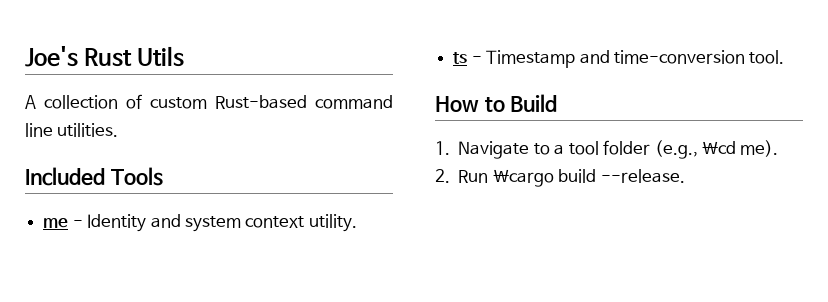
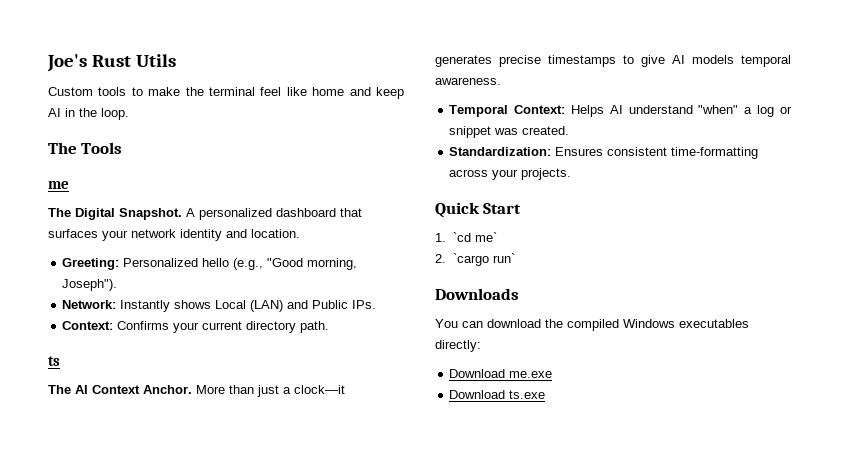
- A collection of custom Rust-based command line utilities.
- Included Tools
- me - Identity and system context utility.
- ts - Timestamp and time-conversion tool.
- How to Build
- 1. Navigate to a tool folder (e.g., \cd me).
- 2. Run \cargo build --release.
+ Custom tools to make the terminal feel like home and keep AI in the loop.
+ The Tools
+ me
+ The Digital Snapshot. A personalized dashboard that surfaces your network identity and location.
+ Greeting: Personalized hello (e.g., "Good morning, Joseph").
+ Network: Instantly shows Local (LAN) and Public IPs.
+ Context: Confirms your current directory path.
+ ts
+ The AI Context Anchor. More than just a clock—it generates precise timestamps to give AI models temporal awareness.
+ Temporal Context: Helps AI understand "when" a log or snippet was created.
+ Standardization: Ensures consistent time-formatting across your projects.
+ Quick Start
+ 1. `cd me`
+ 2. `cargo run`
+ Downloads
+ You can download the compiled Windows executables directly:
+ Download me.exe
+ Download ts.exe

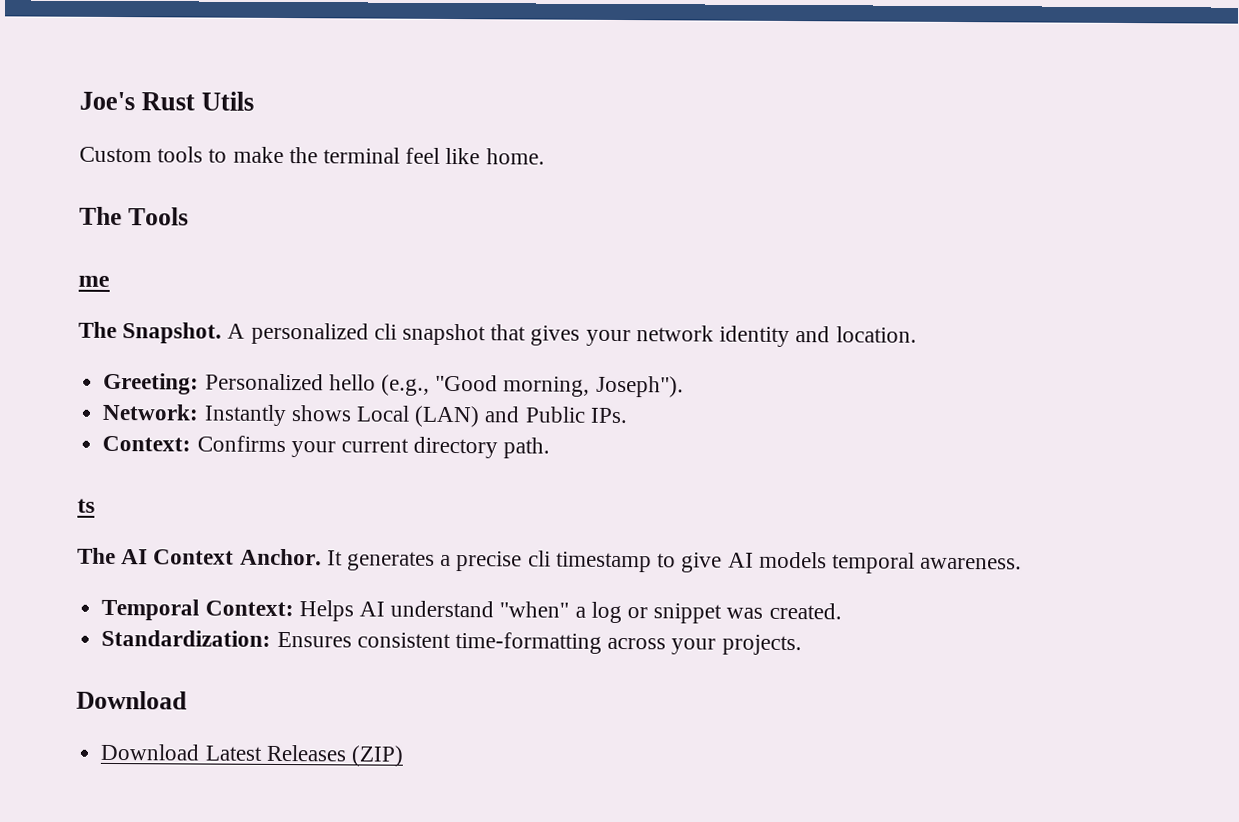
- Custom tools to make the terminal feel like home and keep AI in the loop.
+ Custom tools to make the terminal feel like home.
- The Digital Snapshot.
+ The Snapshot.
- A personalized dashboard that surfaces your network identity and location.
+ A personalized cli snapshot that gives your network identity and location.
- More than just a clock—it generates precise timestamps to give AI models temporal awareness.
+ It generates a precise cli timestamp to give AI models temporal awareness.
  Standardization: Ensures consistent time-formatting across your projects.
- Quick Start
- 1. `cd me`
- 2. `cargo run`
- Downloads
- You can download the compiled Windows executables directly:
- Download me.exe
- Download ts.exe
+ Download
+ Download Latest Releases (ZIP)

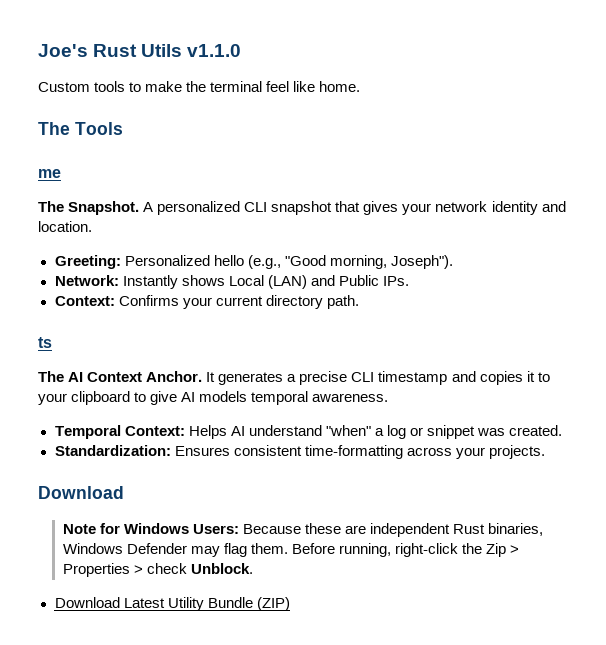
- Joe's Rust Utils
+ Joe's Rust Utils v1.1.0
- A personalized cli snapshot that gives your network identity and location.
+ A personalized CLI snapshot that gives your network identity and location.
- It generates a precise cli timestamp to give AI models temporal awareness.
+ It generates a precise CLI timestamp and copies it to your clipboard to give AI models temporal awareness.
+ Note for Windows Users: Because these are independent Rust binaries, Windows Defender may flag them. Before running, right-click the Zip > Properties > check Unblock.
- Download Latest Releases (ZIP)
+ Download Latest Utility Bundle (ZIP)

